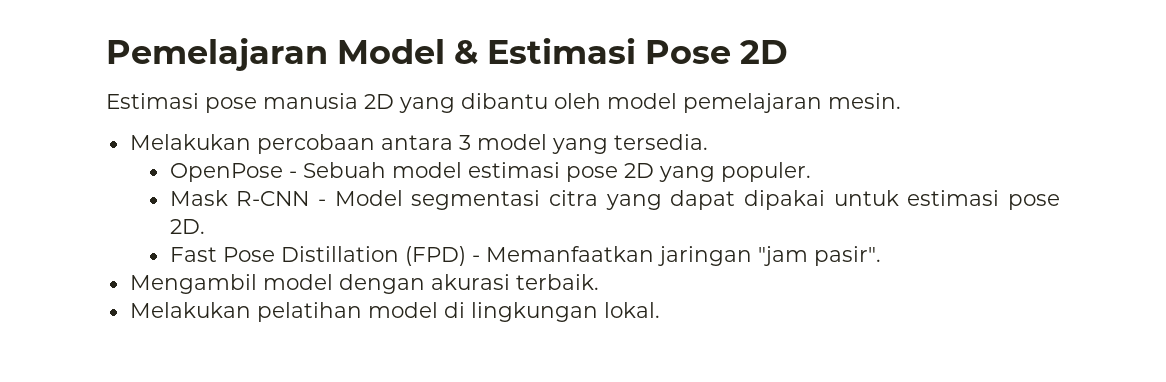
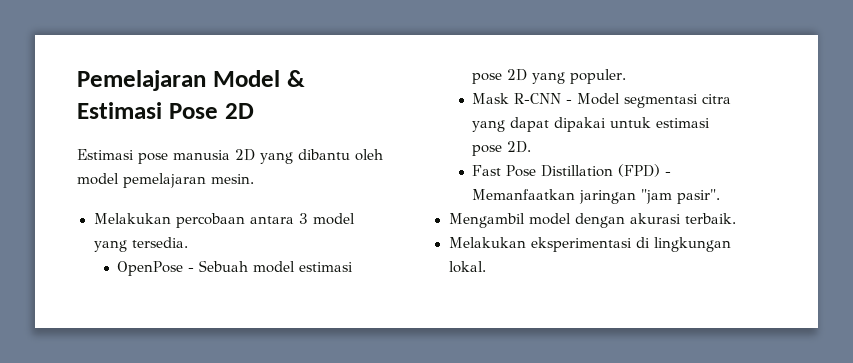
- Melakukan pelatihan model di lingkungan lokal.
+ Melakukan eksperimentasi di lingkungan lokal.

